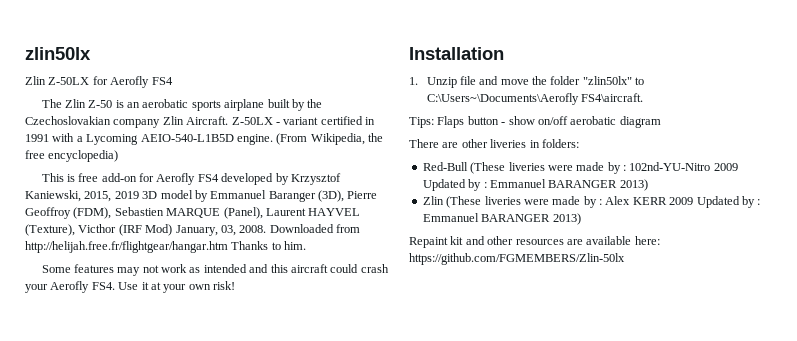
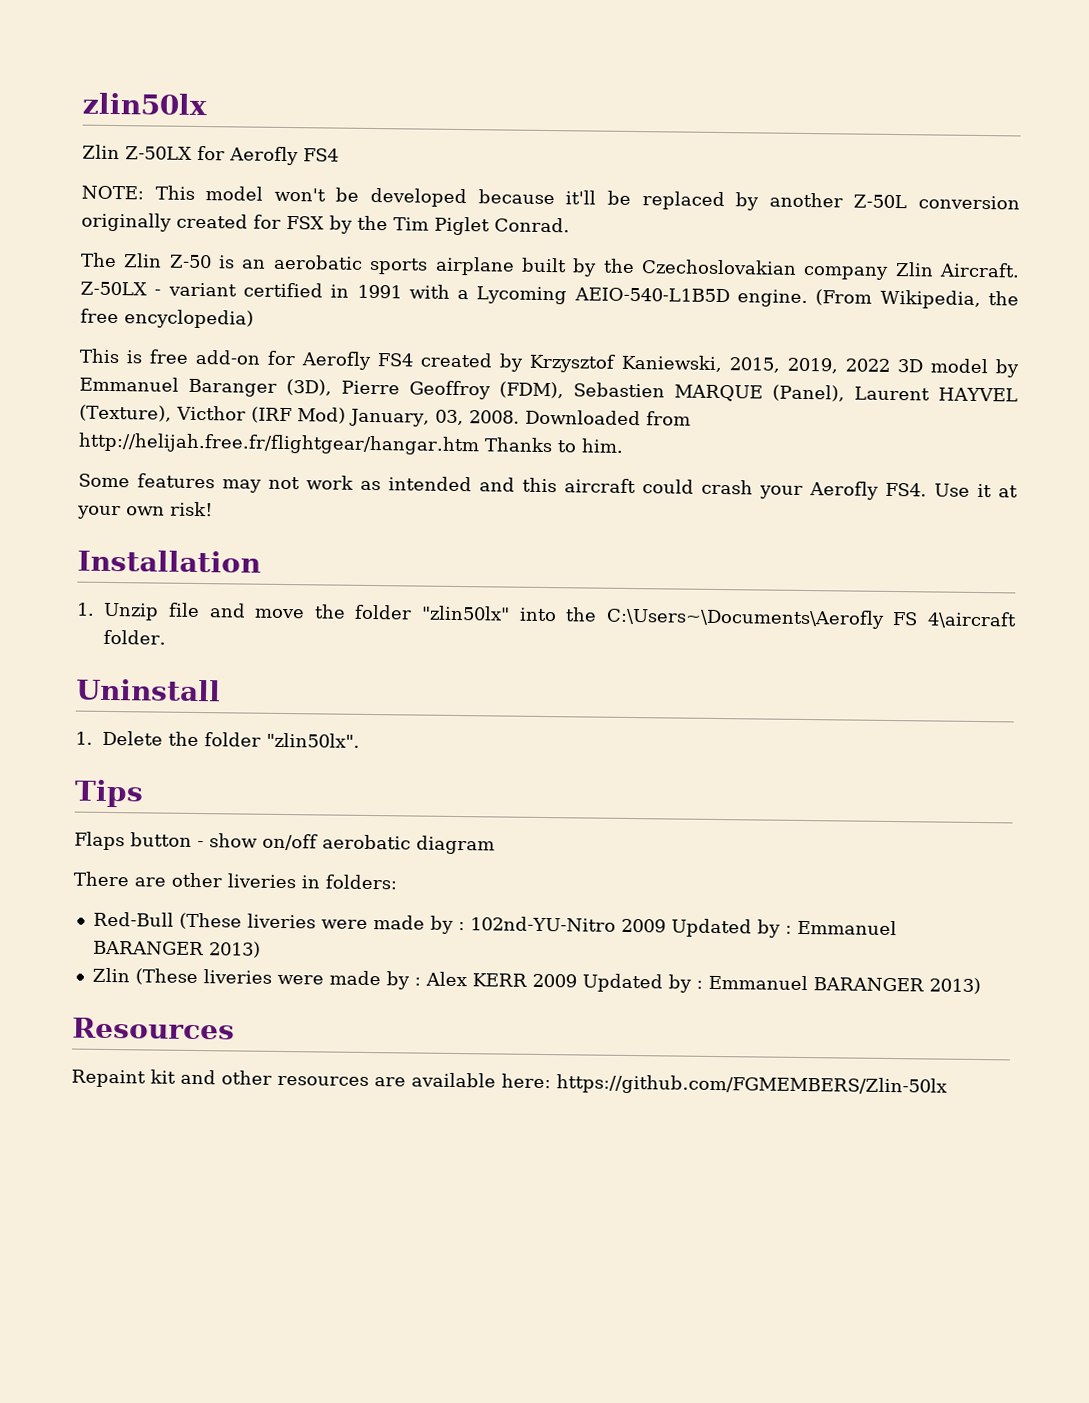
+ NOTE: This model won't be developed because it'll be replaced by another Z-50L conversion originally created for FSX by the Tim Piglet Conrad.
- This is free add-on for Aerofly FS4 developed by Krzysztof Kaniewski, 2015, 2019 3D model by Emmanuel Baranger (3D), Pierre Geoffroy (FDM), Sebastien MARQUE (Panel), Laurent HAYVEL (Texture), Victhor (IRF Mod) January, 03, 2008.
+ This is free add-on for Aerofly FS4 created by Krzysztof Kaniewski, 2015, 2019, 2022 3D model by Emmanuel Baranger (3D), Pierre Geoffroy (FDM), Sebastien MARQUE (Panel), Laurent HAYVEL (Texture), Victhor (IRF Mod) January, 03, 2008.
- 1. Unzip file and move the folder "zlin50lx" to C:\Users~\Documents\Aerofly FS4\aircraft.
- Tips: Flaps button - show on/off aerobatic diagram
+ 1. Unzip file and move the folder "zlin50lx" into the C:\Users~\Documents\Aerofly FS 4\aircraft folder.
+ Uninstall
+ 1. Delete the folder "zlin50lx".
+ Tips
+ Flaps button - show on/off aerobatic diagram
+ Resources

